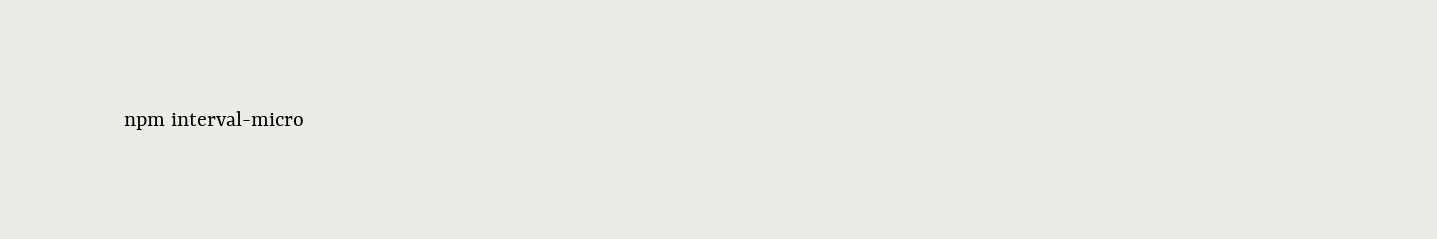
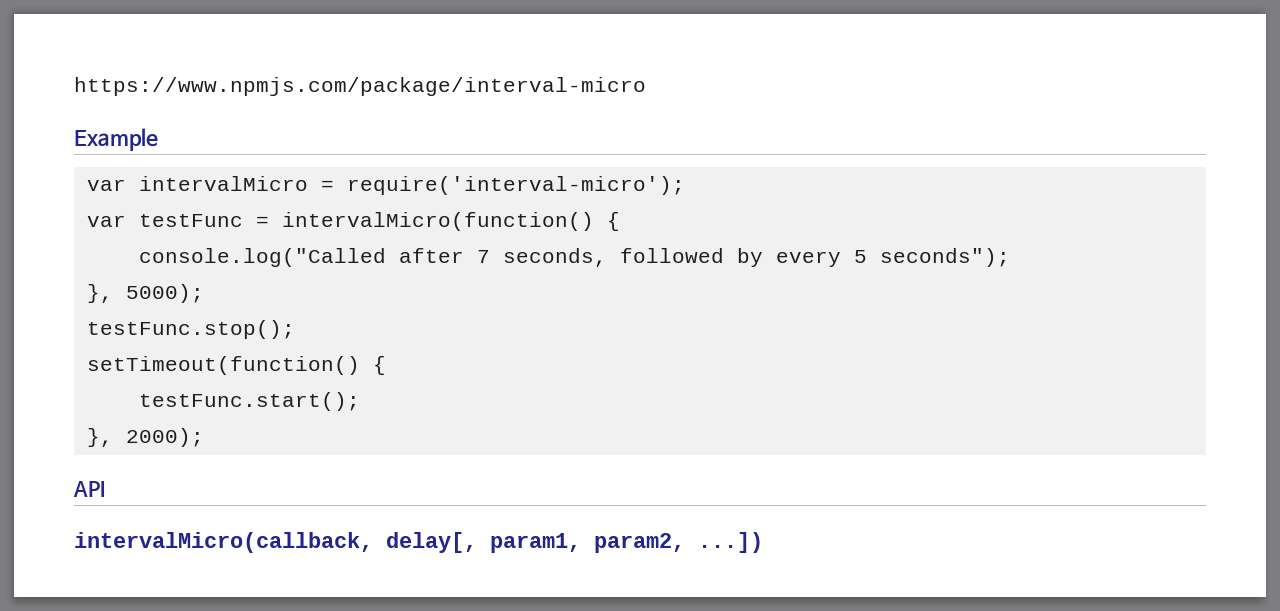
- npm interval-micro
+ https://www.npmjs.com/package/interval-micro
+ Example
+ var intervalMicro = require('interval-micro');
+ var testFunc = intervalMicro(function() {
+ console.log("Called after 7 seconds, followed by every 5 seconds");
+ }, 5000);
+ testFunc.stop();
+ setTimeout(function() {
+ testFunc.start();
+ }, 2000);
+ API
+ intervalMicro(callback, delay[, param1, param2, ...])

